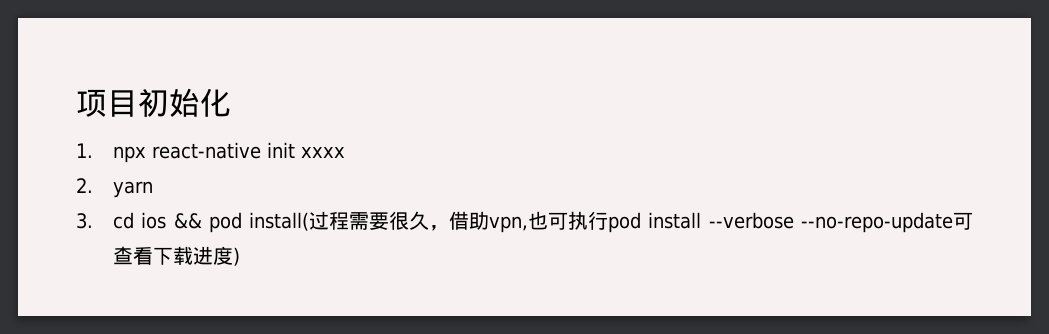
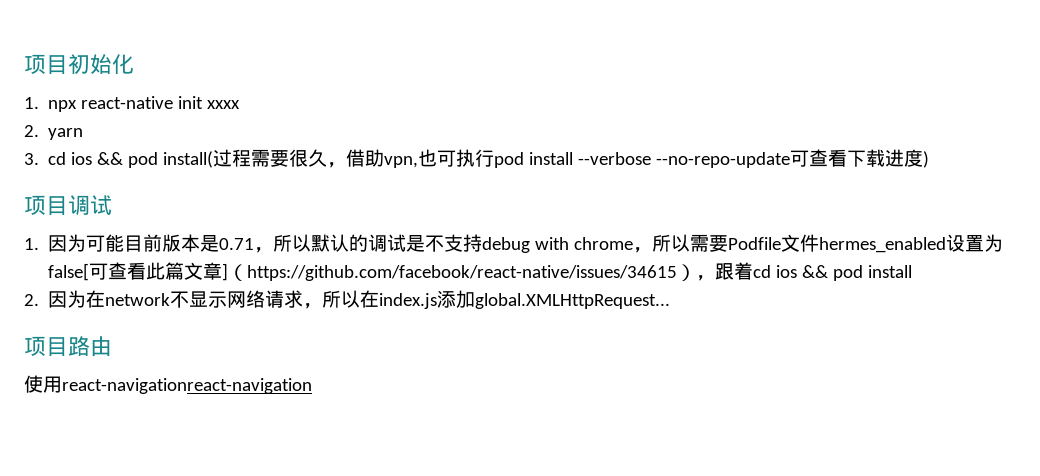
+ 项目调试
+ 1.因为可能目前版本是0.71，所以默认的调试是不支持debug with chrome，所以需要Podfile文件hermes_enabled设置为false[可查看此篇文章]（https://github.com/facebook/react-native/issues/34615），跟着cd ios && pod install
+ 2.因为在network不显示网络请求，所以在index.js添加global.XMLHttpRequest...
+ 项目路由
+ 使用react-navigationreact-navigation

